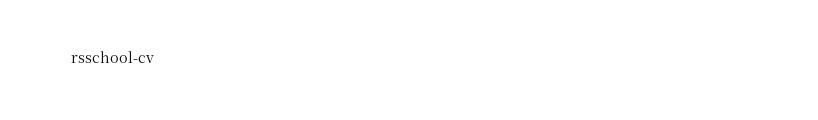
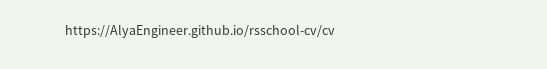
- rsschool-cv
+ https://AlyaEngineer.github.io/rsschool-cv/cv

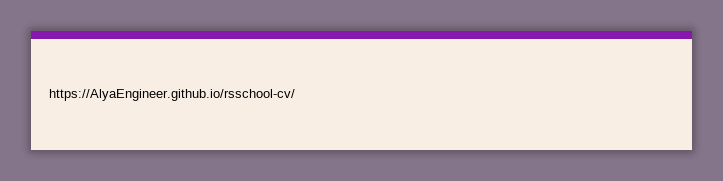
- https://AlyaEngineer.github.io/rsschool-cv/cv
+ https://AlyaEngineer.github.io/rsschool-cv/

